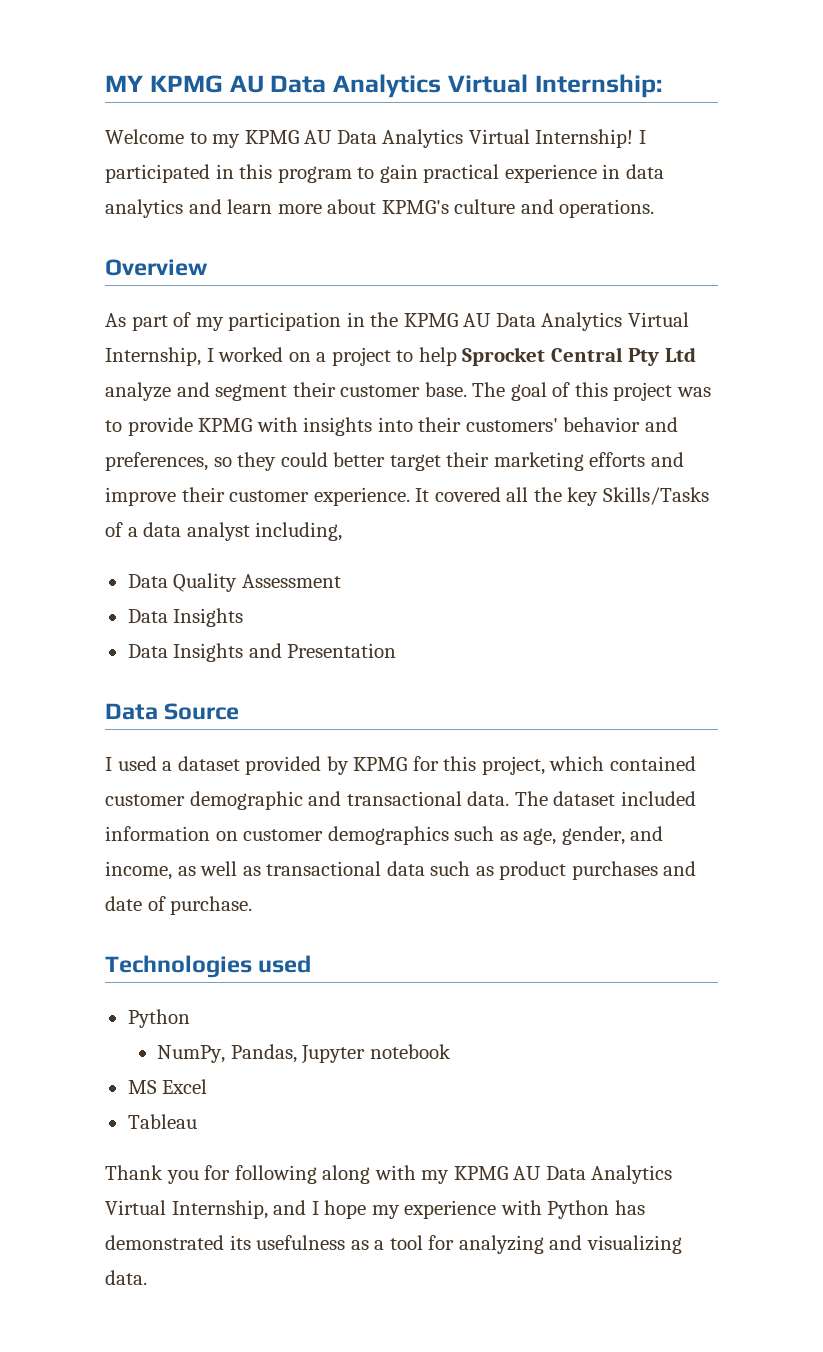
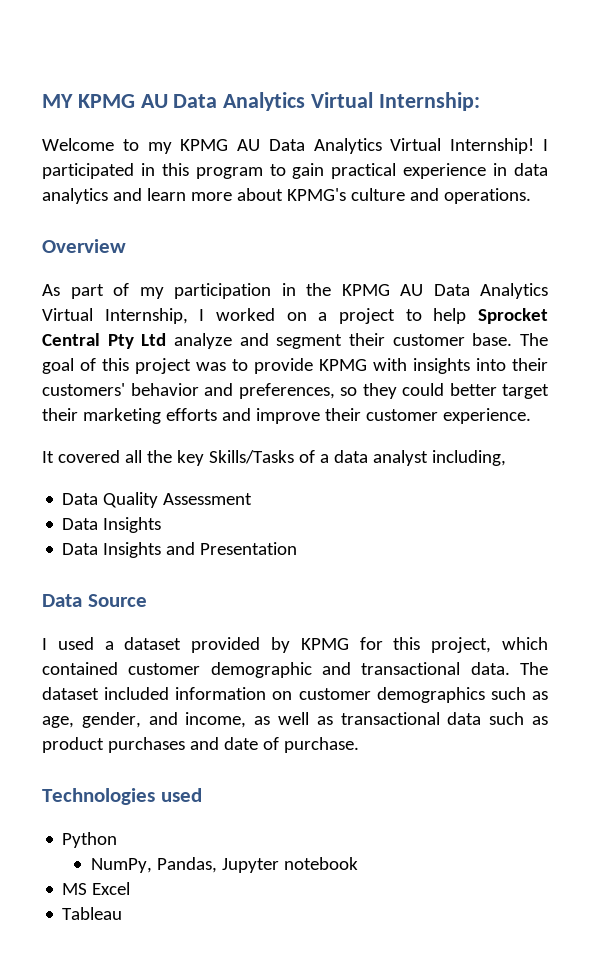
- The goal of this project was to provide KPMG with insights into their customers' behavior and preferences, so they could better target their marketing efforts and improve their customer experience. It covered all the key Skills/Tasks of a data analyst including,
+ The goal of this project was to provide KPMG with insights into their customers' behavior and preferences, so they could better target their marketing efforts and improve their customer experience.
+ It covered all the key Skills/Tasks of a data analyst including,
- Thank you for following along with my KPMG AU Data Analytics Virtual Internship, and I hope my experience with Python has demonstrated its usefulness as a tool for analyzing and visualizing data.

